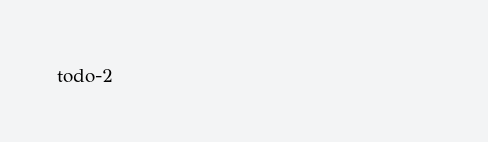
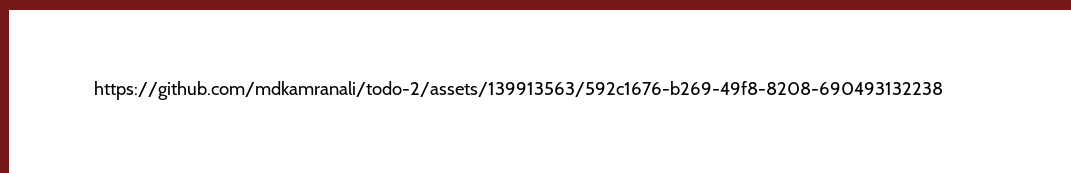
- todo-2
+ https://github.com/mdkamranali/todo-2/assets/139913563/592c1676-b269-49f8-8208-690493132238

